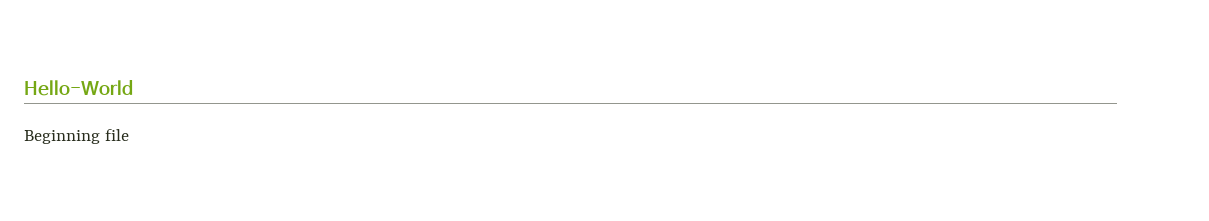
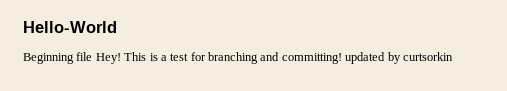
- Beginning file
+ Beginning file Hey! This is a test for branching and committing! updated by curtsorkin

